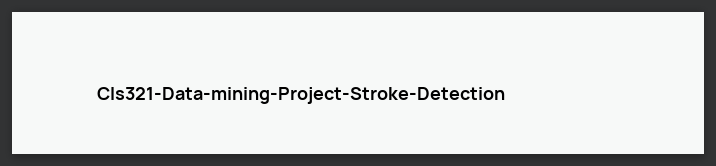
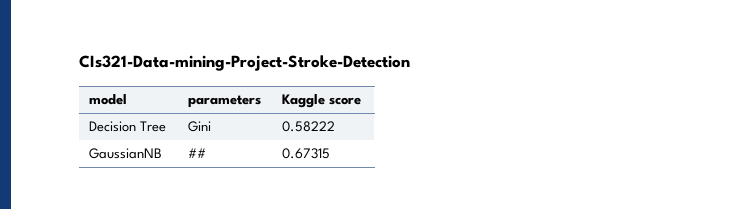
+ model | parameters | Kaggle score
+ Decision Tree | Gini | 0.58222
+ GaussianNB | ## | 0.67315

